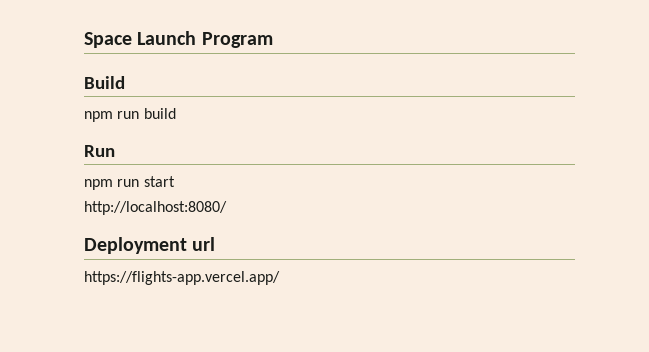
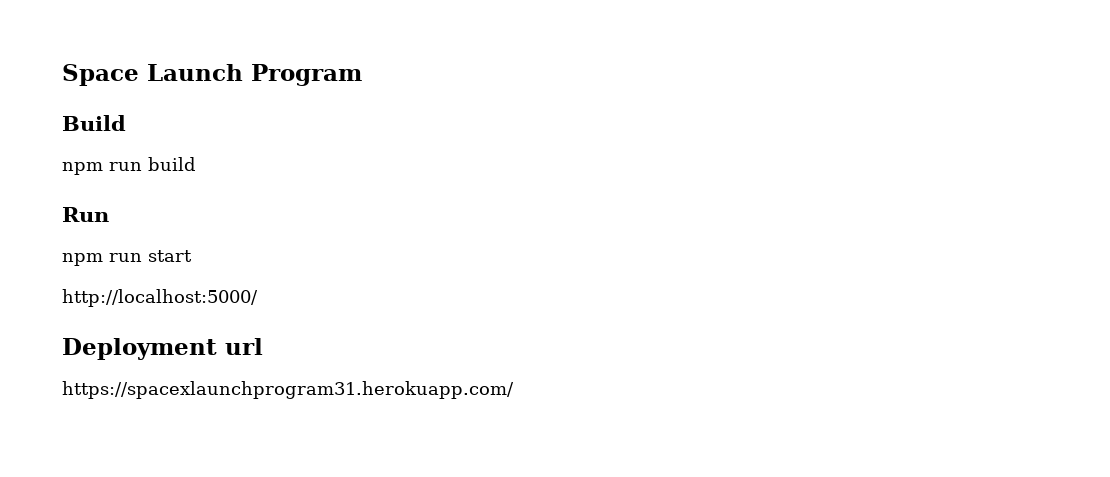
- http://localhost:8080/
+ http://localhost:5000/
- https://flights-app.vercel.app/
+ https://spacexlaunchprogram31.herokuapp.com/

